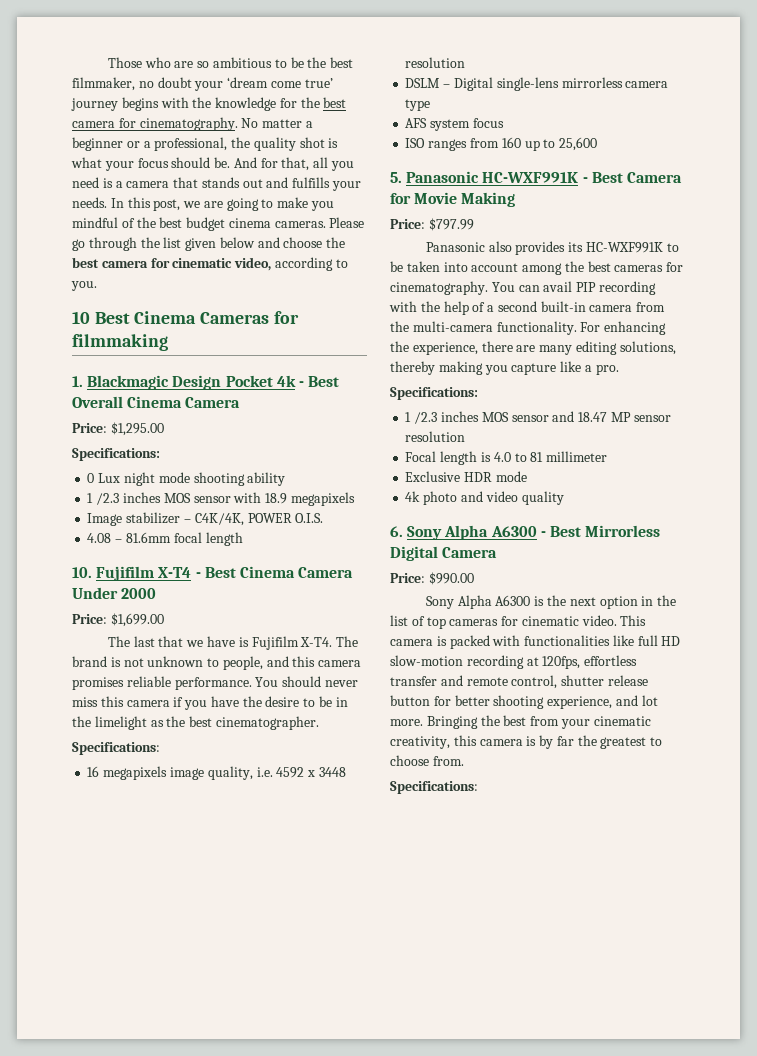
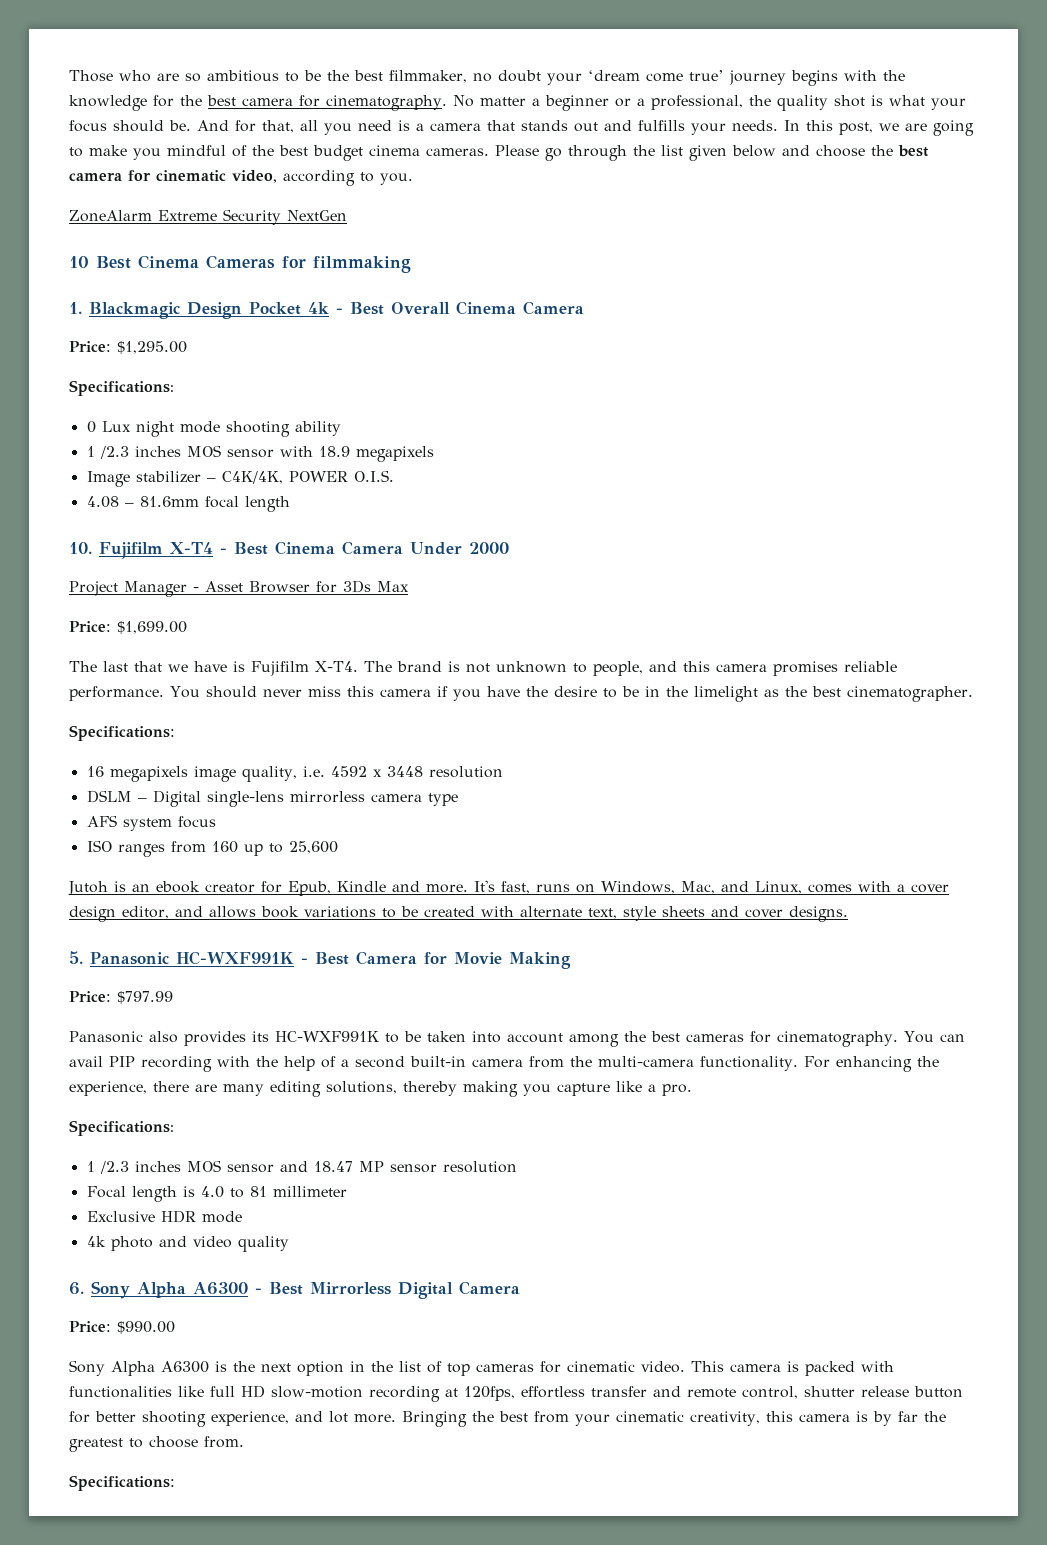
+ ZoneAlarm Extreme Security NextGen
+ Project Manager - Asset Browser for 3Ds Max
+ Jutoh is an ebook creator for Epub, Kindle and more. It's fast, runs on Windows, Mac, and Linux, comes with a cover design editor, and allows book variations to be created with alternate text, style sheets and cover designs.

